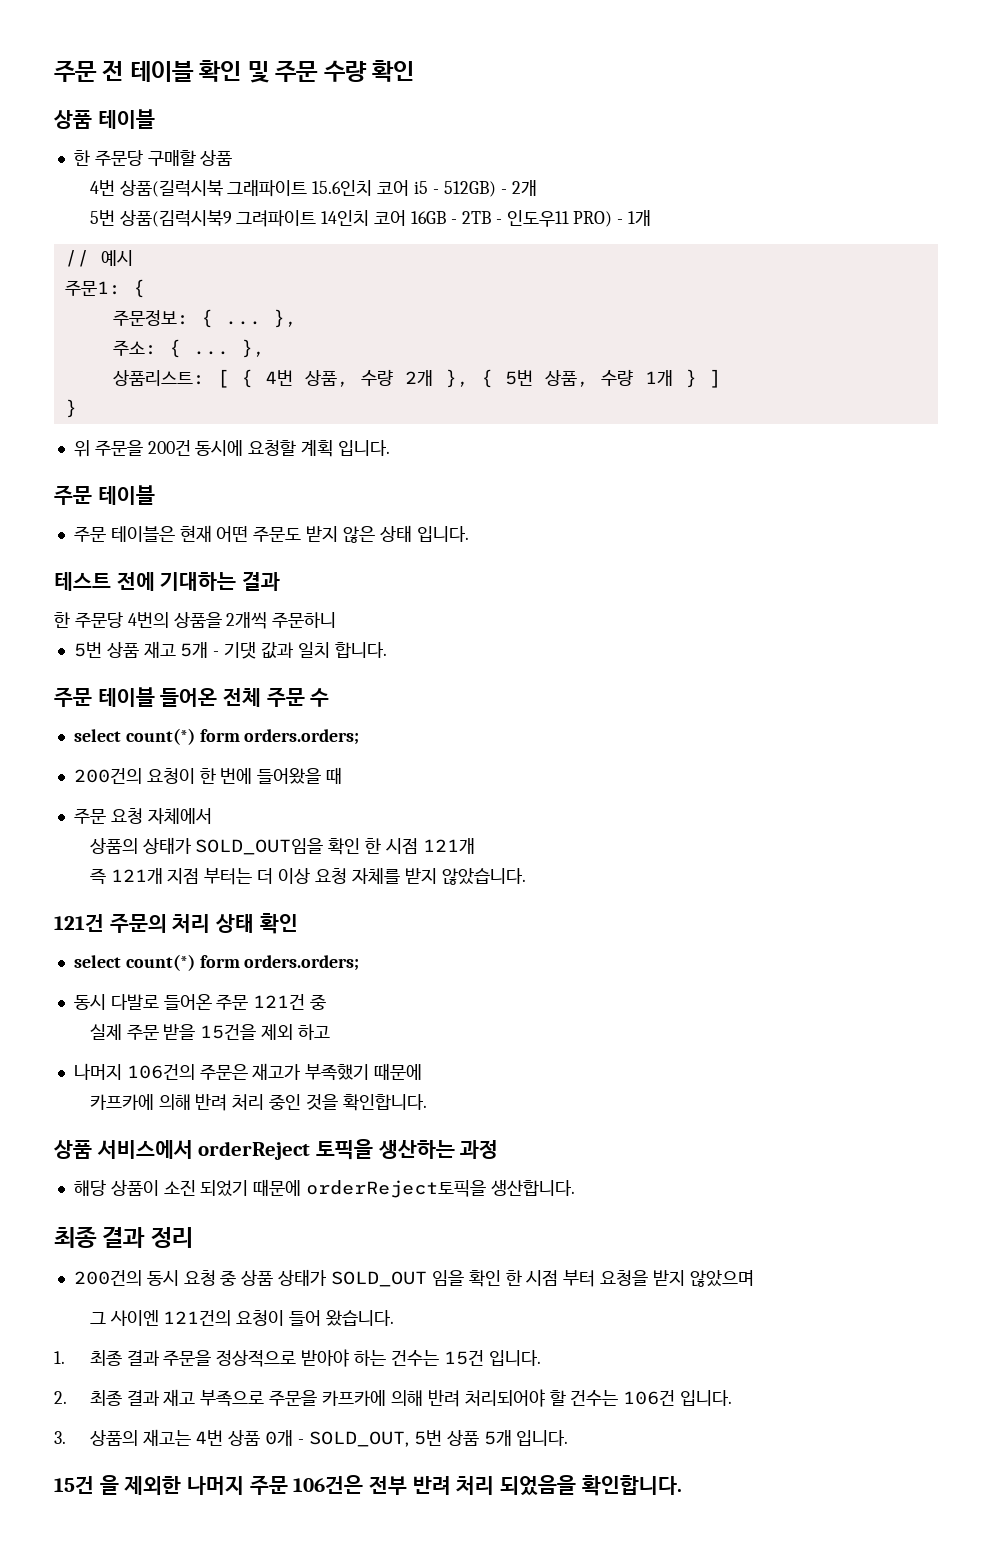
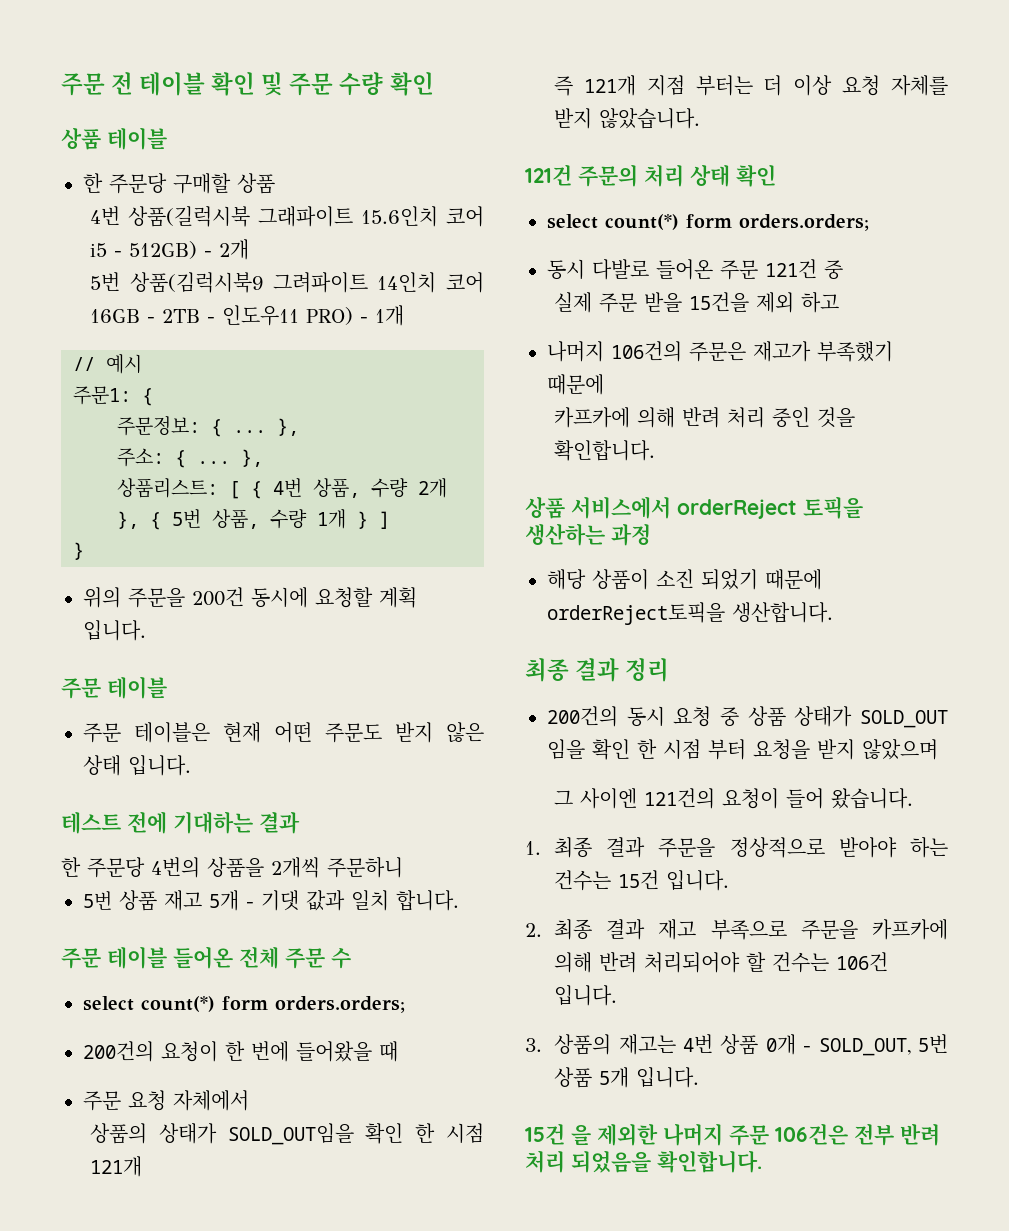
- 위 주문을 200건 동시에 요청할 계획 입니다.
+ 위의 주문을 200건 동시에 요청할 계획 입니다.

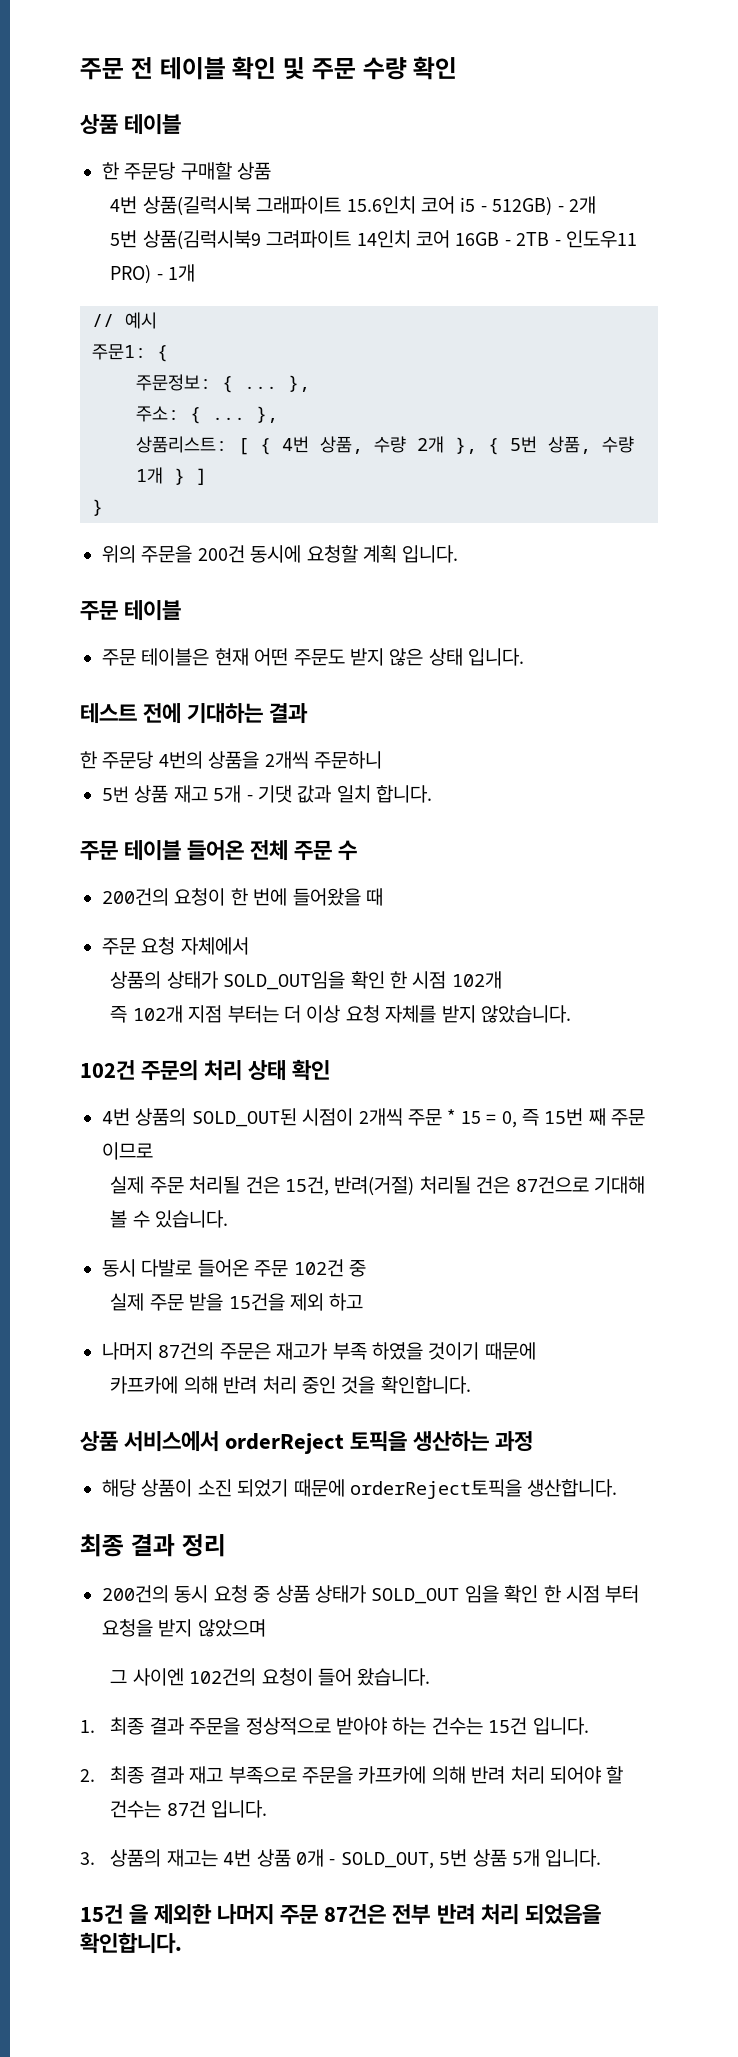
  주문 테이블 들어온 전체 주문 수
- select count(*) form orders.orders;
- 상품의 상태가 SOLD_OUT임을 확인 한 시점 121개
- 즉 121개 지점 부터는 더 이상 요청 자체를 받지 않았습니다.
+ 상품의 상태가 SOLD_OUT임을 확인 한 시점 102개
+ 즉 102개 지점 부터는 더 이상 요청 자체를 받지 않았습니다.
- 121건 주문의 처리 상태 확인
- select count(*) form orders.orders;
+ 102건 주문의 처리 상태 확인
+ 4번 상품의 SOLD_OUT된 시점이 2개씩 주문 * 15 = 0, 즉 15번 째 주문 이므로
+ 실제 주문 처리될 건은 15건, 반려(거절) 처리될 건은 87건으로 기대해 볼 수 있습니다.
- 동시 다발로 들어온 주문 121건 중
+ 동시 다발로 들어온 주문 102건 중
- 나머지 106건의 주문은 재고가 부족했기 때문에
+ 나머지 87건의 주문은 재고가 부족 하였을 것이기 때문에
- 그 사이엔 121건의 요청이 들어 왔습니다.
+ 그 사이엔 102건의 요청이 들어 왔습니다.
- 2. 최종 결과 재고 부족으로 주문을 카프카에 의해 반려 처리되어야 할 건수는 106건 입니다.
+ 2. 최종 결과 재고 부족으로 주문을 카프카에 의해 반려 처리 되어야 할 건수는 87건 입니다.
- 15건 을 제외한 나머지 주문 106건은 전부 반려 처리 되었음을 확인합니다.
+ 15건 을 제외한 나머지 주문 87건은 전부 반려 처리 되었음을 확인합니다.

